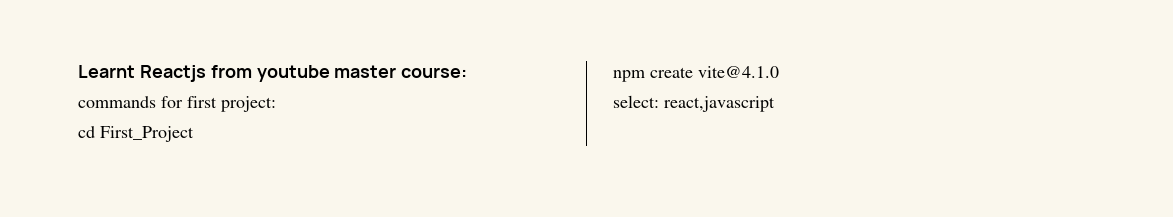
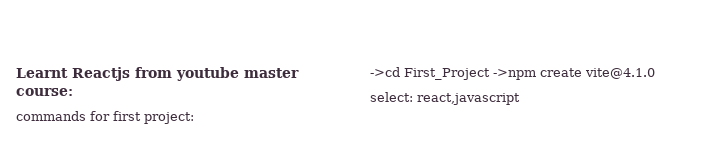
- cd First_Project
- npm create vite@4.1.0
+ ->cd First_Project ->npm create vite@4.1.0

